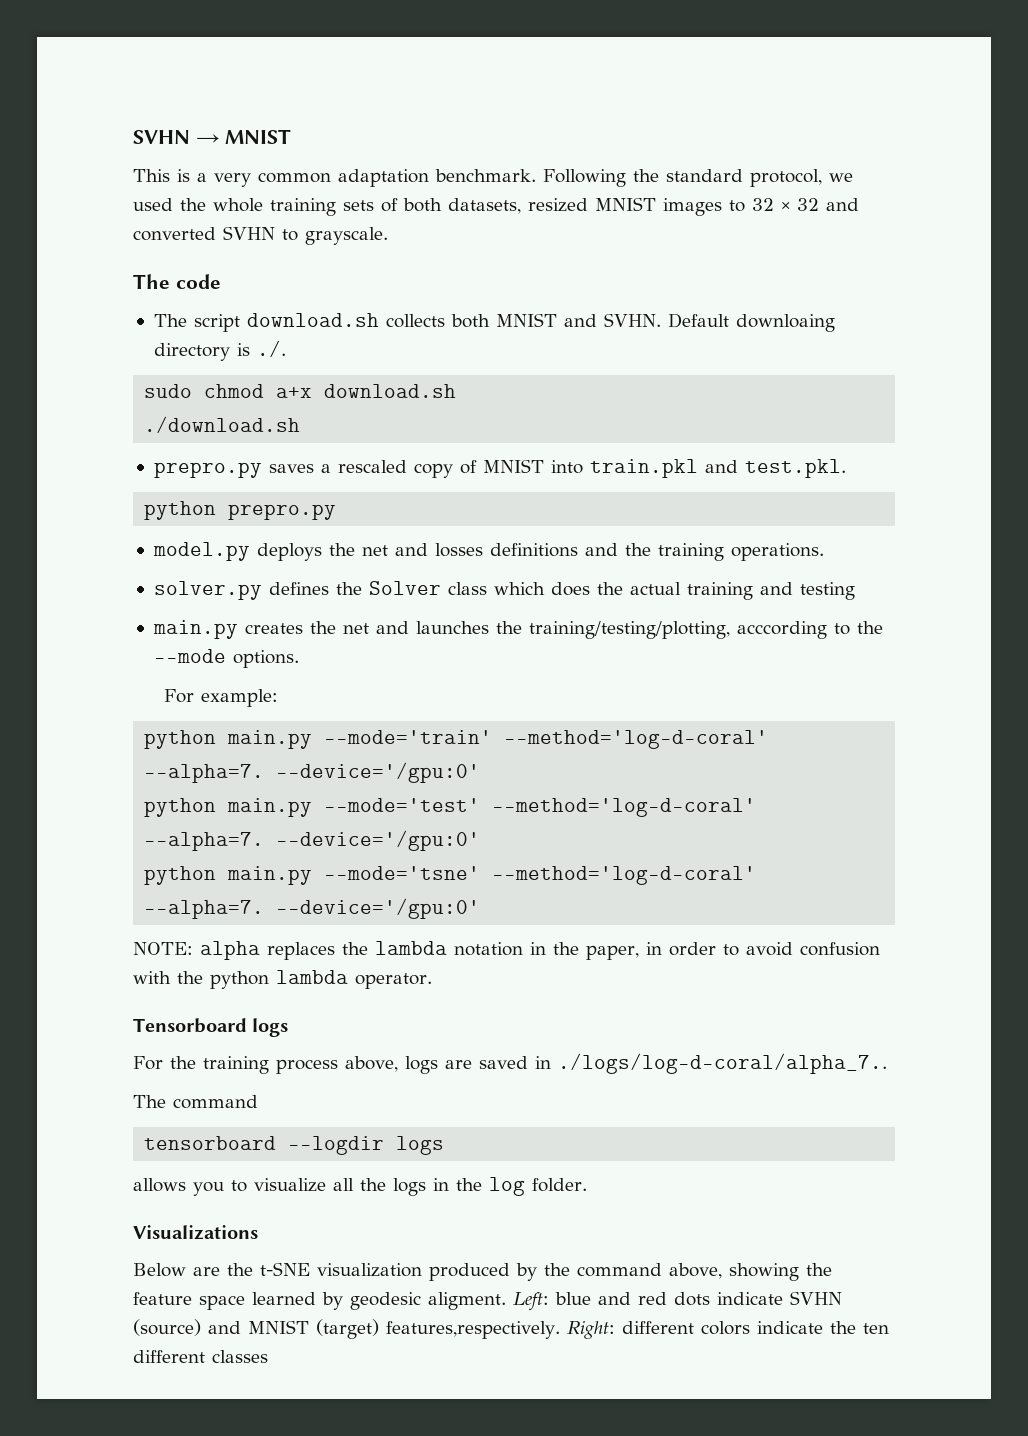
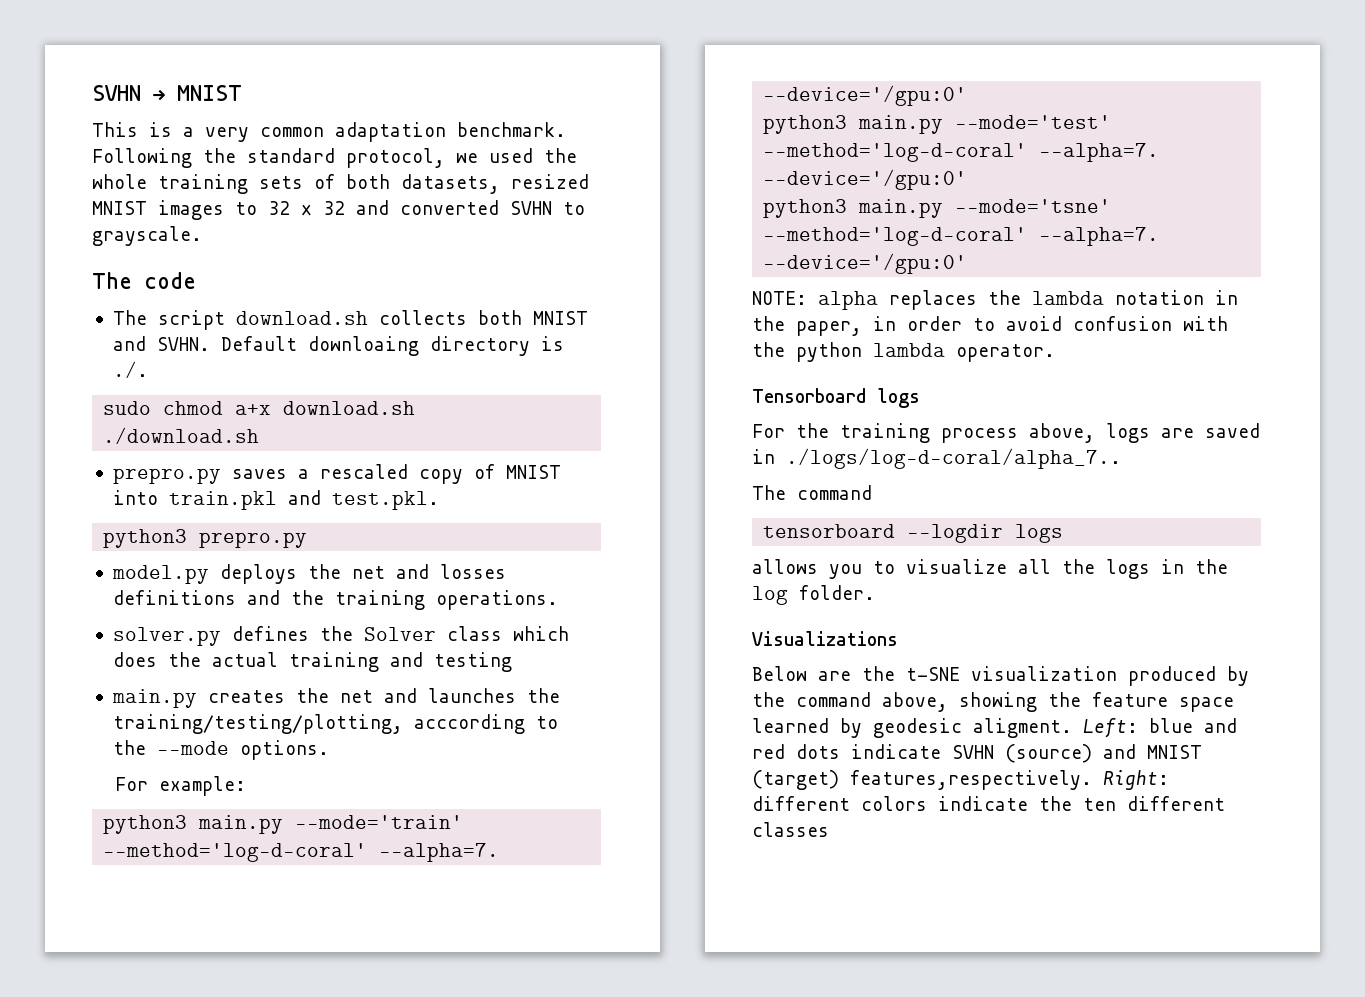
- python prepro.py
+ python3 prepro.py
- python main.py --mode='train' --method='log-d-coral' --alpha=7.
+ python3 main.py --mode='train' --method='log-d-coral' --alpha=7.
- python main.py --mode='test' --method='log-d-coral' --alpha=7.
+ python3 main.py --mode='test' --method='log-d-coral' --alpha=7.
- python main.py --mode='tsne' --method='log-d-coral' --alpha=7.
+ python3 main.py --mode='tsne' --method='log-d-coral' --alpha=7.

